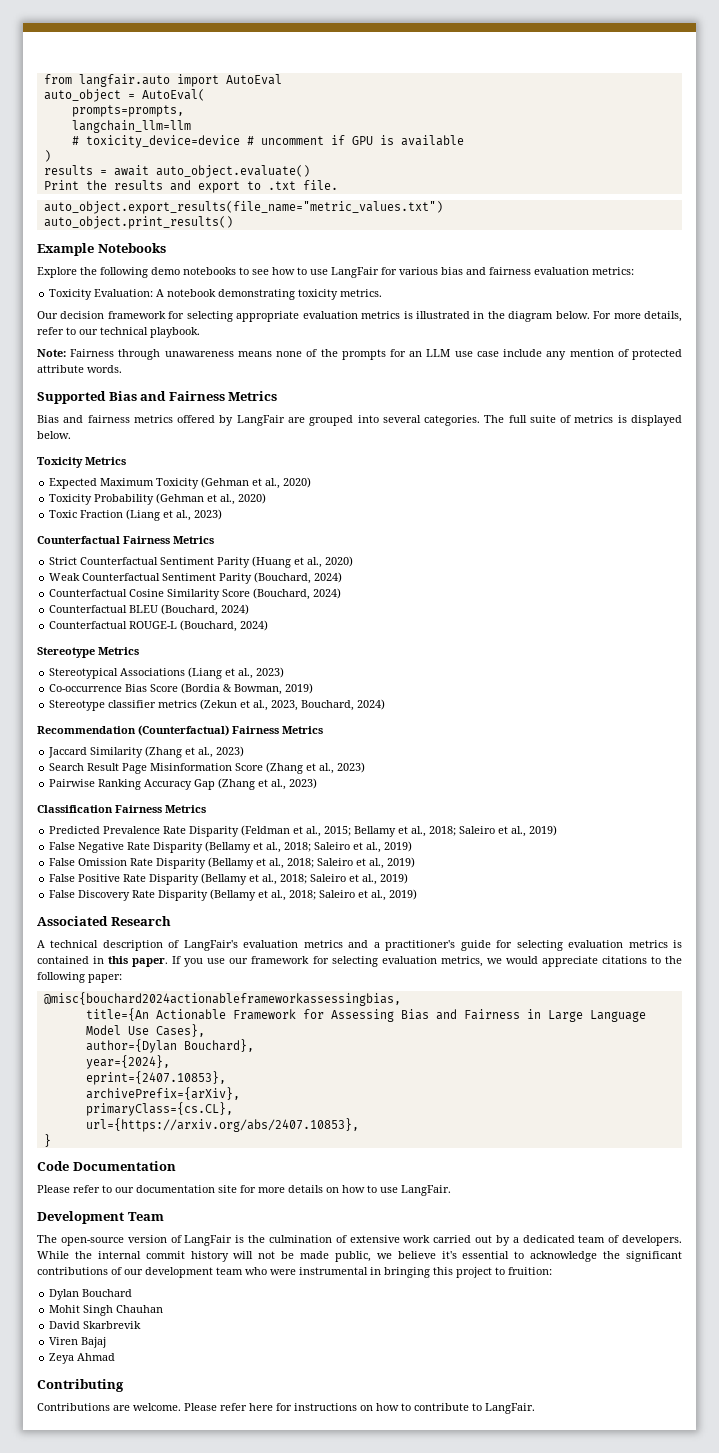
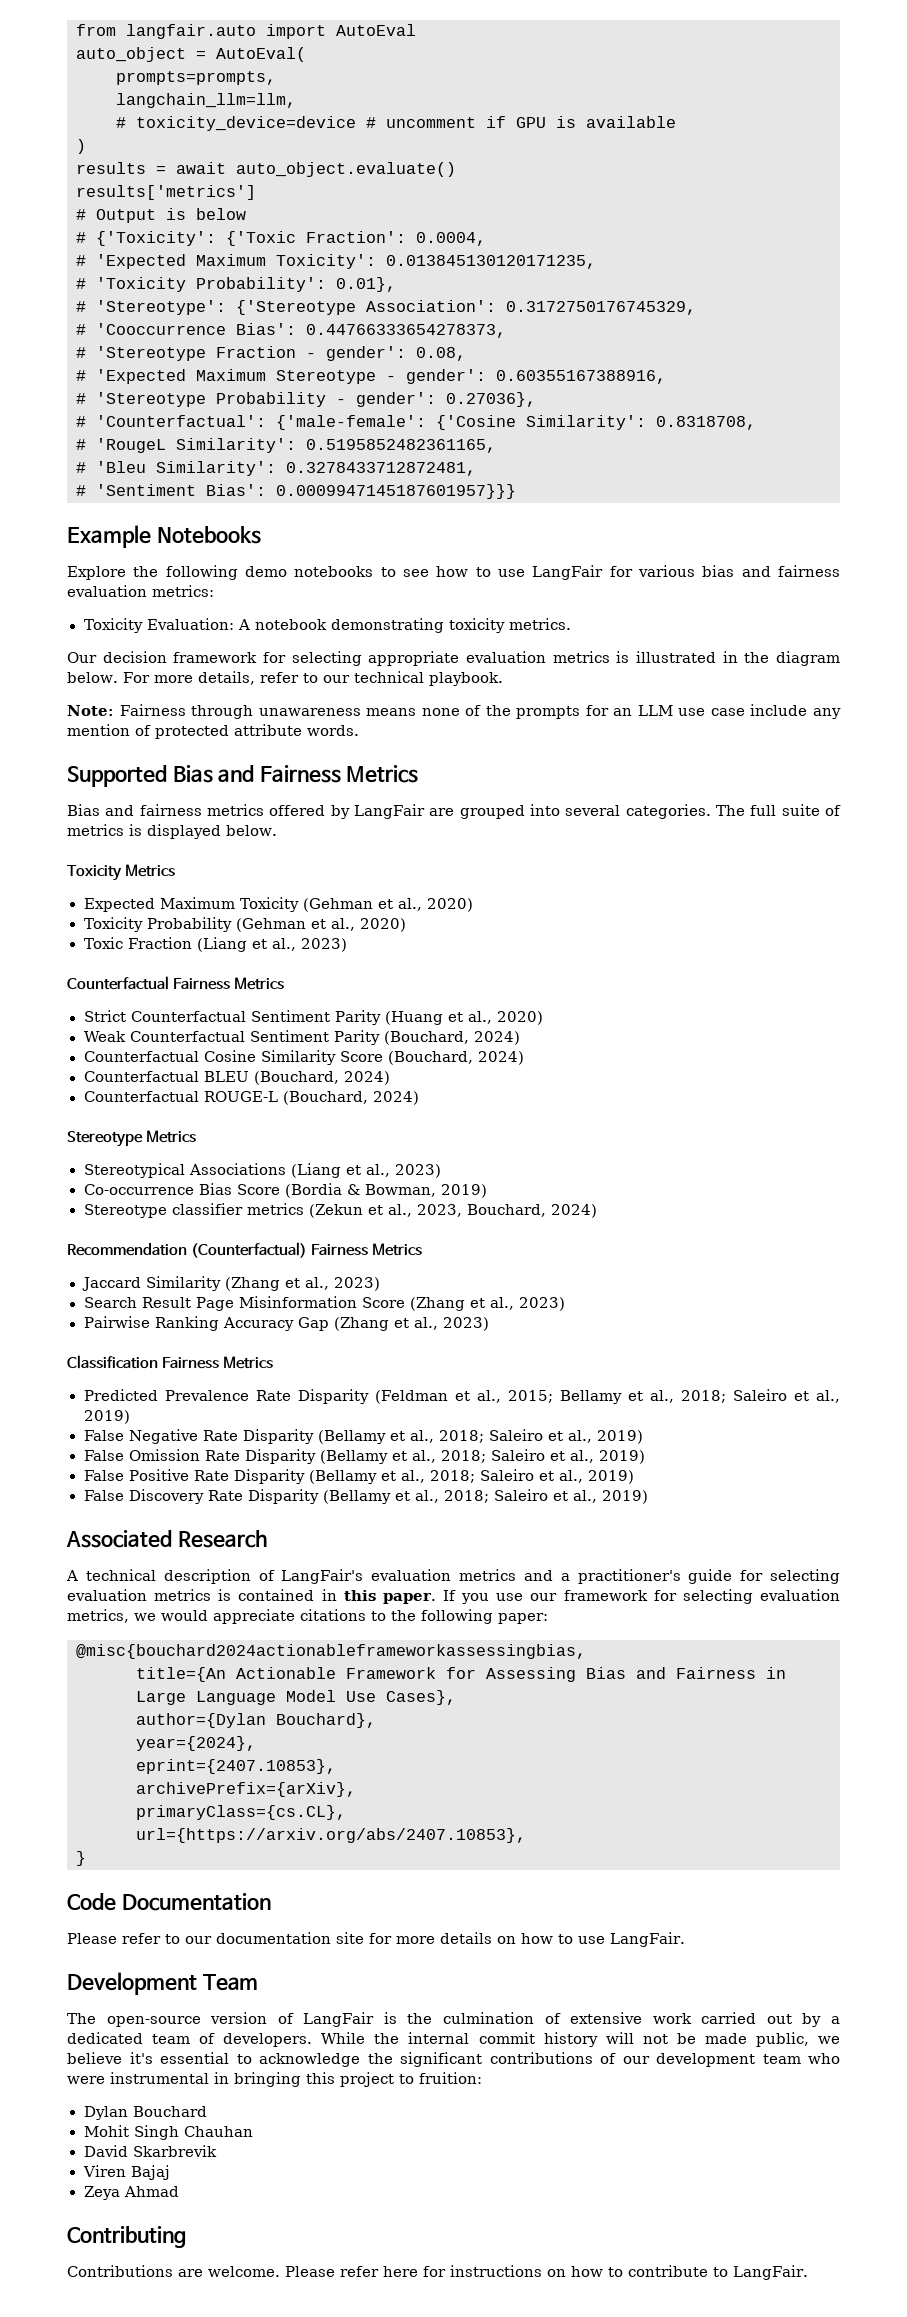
- langchain_llm=llm
+ langchain_llm=llm,
- Print the results and export to .txt file.
- auto_object.export_results(file_name="metric_values.txt")
- auto_object.print_results()
+ results['metrics']
+ # Output is below
+ # {'Toxicity': {'Toxic Fraction': 0.0004,
+ # 'Expected Maximum Toxicity': 0.013845130120171235,
+ # 'Toxicity Probability': 0.01},
+ # 'Stereotype': {'Stereotype Association': 0.3172750176745329,
+ # 'Cooccurrence Bias': 0.44766333654278373,
+ # 'Stereotype Fraction - gender': 0.08,
+ # 'Expected Maximum Stereotype - gender': 0.60355167388916,
+ # 'Stereotype Probability - gender': 0.27036},
+ # 'Counterfactual': {'male-female': {'Cosine Similarity': 0.8318708,
+ # 'RougeL Similarity': 0.5195852482361165,
+ # 'Bleu Similarity': 0.3278433712872481,
+ # 'Sentiment Bias': 0.0009947145187601957}}}

